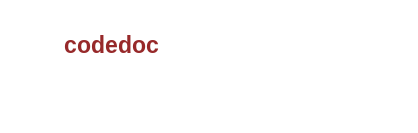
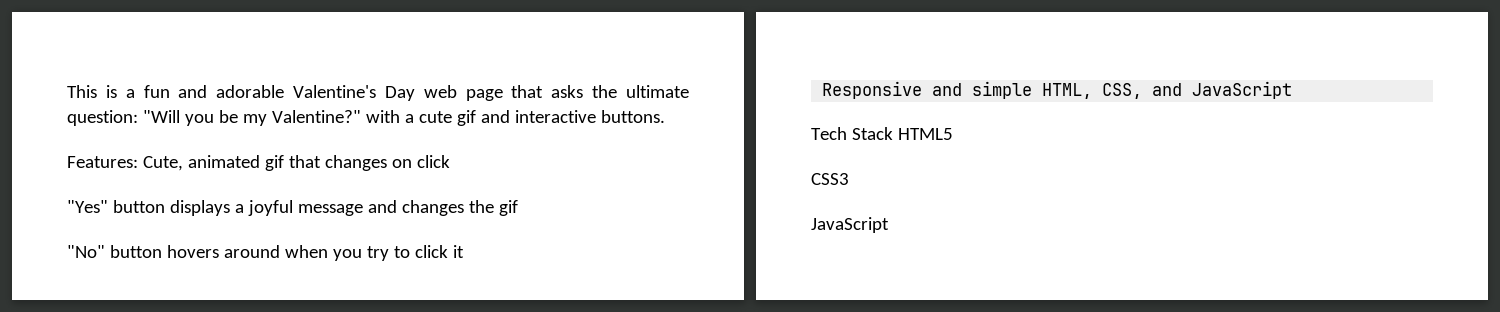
- codedoc
+ This is a fun and adorable Valentine's Day web page that asks the ultimate question: "Will you be my Valentine?" with a cute gif and interactive buttons.
+ Features: Cute, animated gif that changes on click
+ "Yes" button displays a joyful message and changes the gif
+ "No" button hovers around when you try to click it
+ Responsive and simple HTML, CSS, and JavaScript
+ Tech Stack HTML5
+ CSS3
+ JavaScript

